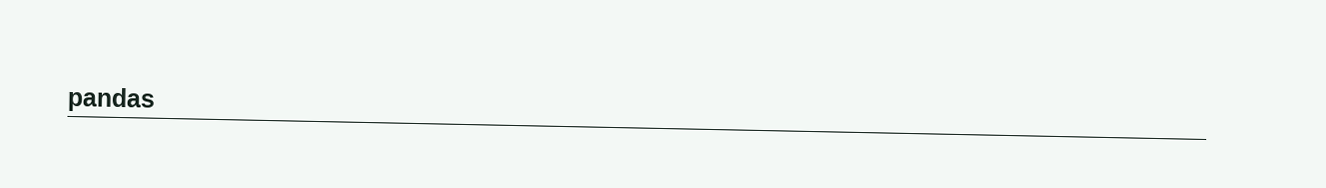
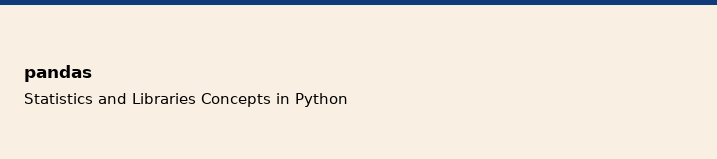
+ Statistics and Libraries Concepts in Python

